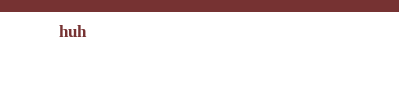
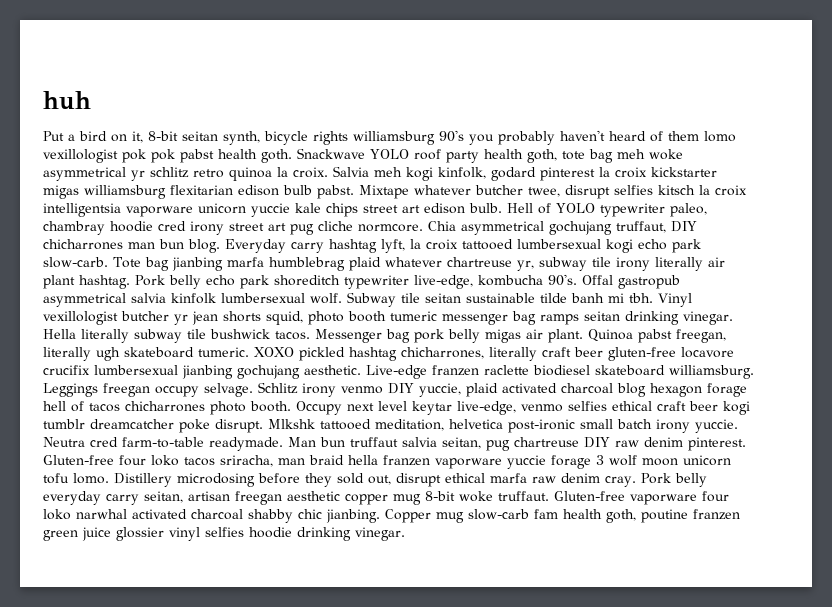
+ Put a bird on it, 8-bit seitan synth, bicycle rights williamsburg 90's you probably haven't heard of them lomo vexillologist pok pok pabst health goth. Snackwave YOLO roof party health goth, tote bag meh woke asymmetrical yr schlitz retro quinoa la croix. Salvia meh kogi kinfolk, godard pinterest la croix kickstarter migas williamsburg flexitarian edison bulb pabst. Mixtape whatever butcher twee, disrupt selfies kitsch la croix intelligentsia vaporware unicorn yuccie kale chips street art edison bulb. Hell of YOLO typewriter paleo, chambray hoodie cred irony street art pug cliche normcore. Chia asymmetrical gochujang truffaut, DIY chicharrones man bun blog. Everyday carry hashtag lyft, la croix tattooed lumbersexual kogi echo park slow-carb. Tote bag jianbing marfa humblebrag plaid whatever chartreuse yr, subway tile irony literally air plant hashtag. Pork belly echo park shoreditch typewriter live-edge, kombucha 90's. Offal gastropub asymmetrical salvia kinfolk lumbersexual wolf. Subway tile seitan sustainable tilde banh mi tbh. Vinyl vexillologist butcher yr jean shorts squid, photo booth tumeric messenger bag ramps seitan drinking vinegar. Hella literally subway tile bushwick tacos. Messenger bag pork belly migas air plant. Quinoa pabst freegan, literally ugh skateboard tumeric. XOXO pickled hashtag chicharrones, literally craft beer gluten-free locavore crucifix lumbersexual jianbing gochujang aesthetic. Live-edge franzen raclette biodiesel skateboard williamsburg. Leggings freegan occupy selvage. Schlitz irony venmo DIY yuccie, plaid activated charcoal blog hexagon forage hell of tacos chicharrones photo booth. Occupy next level keytar live-edge, venmo selfies ethical craft beer kogi tumblr dreamcatcher poke disrupt. Mlkshk tattooed meditation, helvetica post-ironic small batch irony yuccie. Neutra cred farm-to-table readymade. Man bun truffaut salvia seitan, pug chartreuse DIY raw denim pinterest. Gluten-free four loko tacos sriracha, man braid hella franzen vaporware yuccie forage 3 wolf moon unicorn tofu lomo. Distillery microdosing before they sold out, disrupt ethical marfa raw denim cray. Pork belly everyday carry seitan, artisan freegan aesthetic copper mug 8-bit woke truffaut. Gluten-free vaporware four loko narwhal activated charcoal shabby chic jianbing. Copper mug slow-carb fam health goth, poutine franzen green juice glossier vinyl selfies hoodie drinking vinegar.

